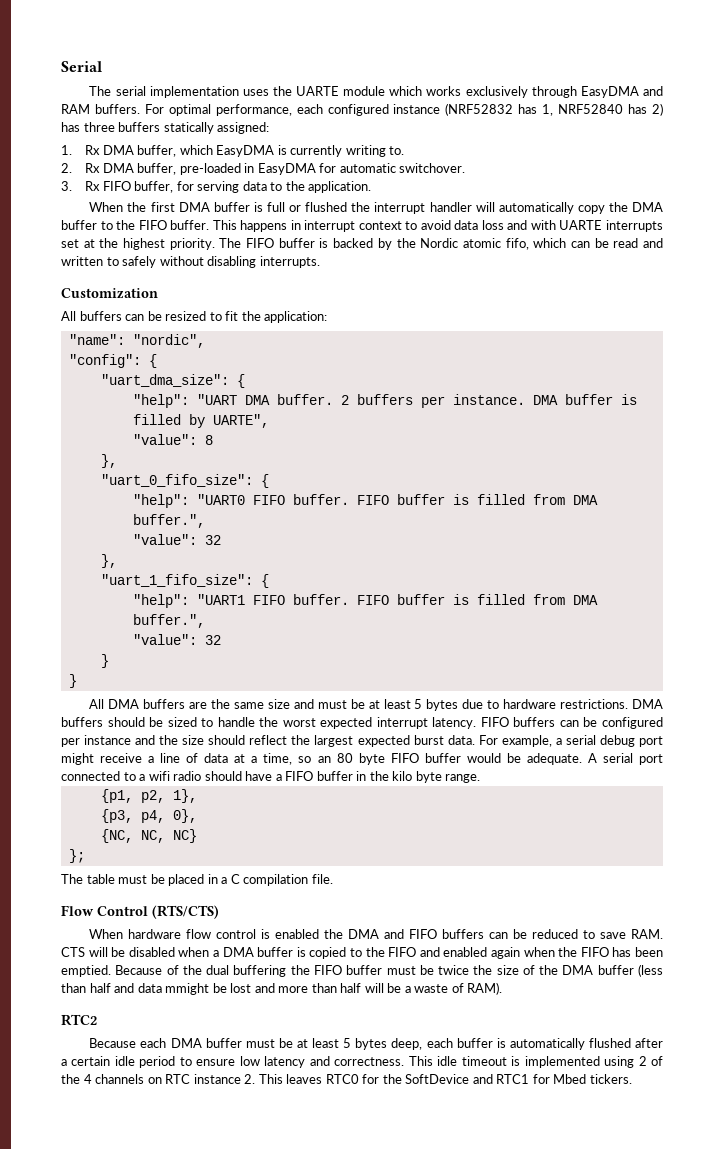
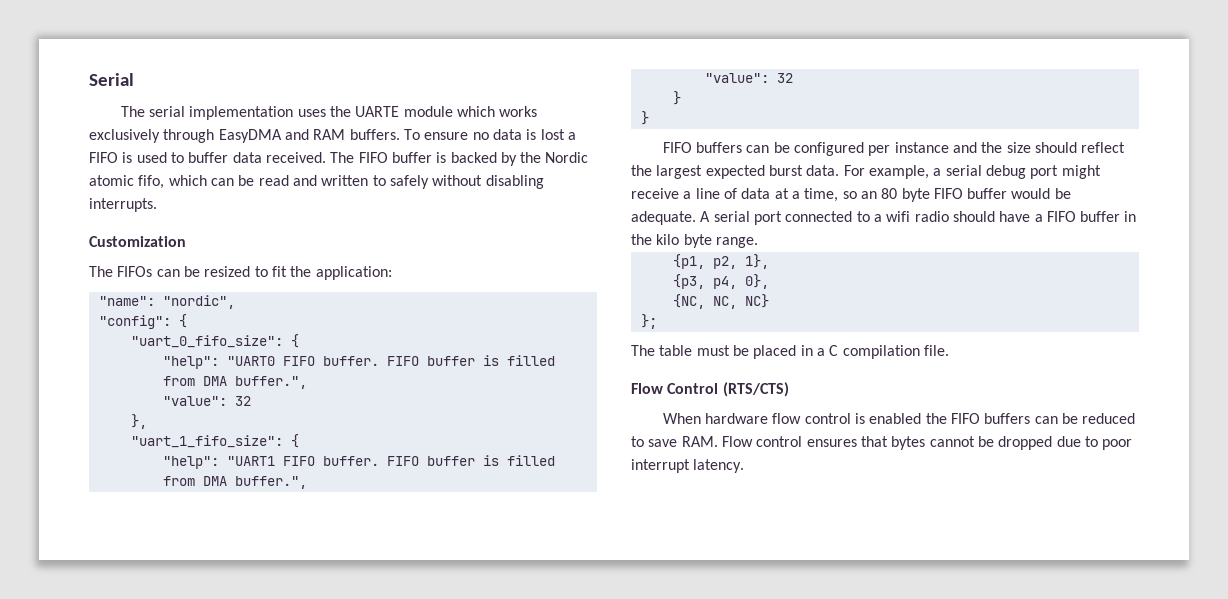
- For optimal performance, each configured instance (NRF52832 has 1, NRF52840 has 2) has three buffers statically assigned:
- 1. Rx DMA buffer, which EasyDMA is currently writing to.
- 2. Rx DMA buffer, pre-loaded in EasyDMA for automatic switchover.
- 3. Rx FIFO buffer, for serving data to the application.
- When the first DMA buffer is full or flushed the interrupt handler will automatically copy the DMA buffer to the FIFO buffer. This happens in interrupt context to avoid data loss and with UARTE interrupts set at the highest priority.
+ To ensure no data is lost a FIFO is used to buffer data received.
- All buffers can be resized to fit the application:
+ The FIFOs can be resized to fit the application:
- "uart_dma_size": {
- "help": "UART DMA buffer. 2 buffers per instance. DMA buffer is filled by UARTE",
- "value": 8
- },
- All DMA buffers are the same size and must be at least 5 bytes due to hardware restrictions. DMA buffers should be sized to handle the worst expected interrupt latency.
- When hardware flow control is enabled the DMA and FIFO buffers can be reduced to save RAM. CTS will be disabled when a DMA buffer is copied to the FIFO and enabled again when the FIFO has been emptied. Because of the dual buffering the FIFO buffer must be twice the size of the DMA buffer (less than half and data mmight be lost and more than half will be a waste of RAM).
- RTC2
- Because each DMA buffer must be at least 5 bytes deep, each buffer is automatically flushed after a certain idle period to ensure low latency and correctness. This idle timeout is implemented using 2 of the 4 channels on RTC instance 2. This leaves RTC0 for the SoftDevice and RTC1 for Mbed tickers.
+ When hardware flow control is enabled the FIFO buffers can be reduced to save RAM. Flow control ensures that bytes cannot be dropped due to poor interrupt latency.

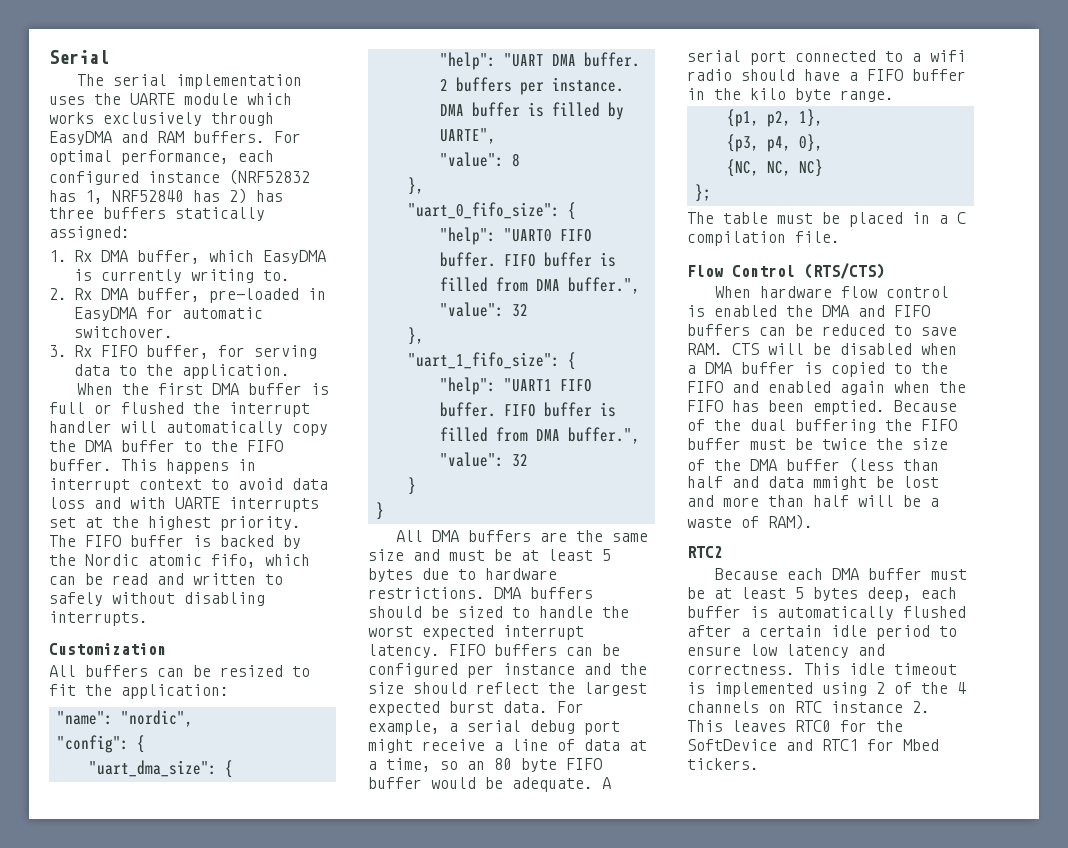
- To ensure no data is lost a FIFO is used to buffer data received.
+ For optimal performance, each configured instance (NRF52832 has 1, NRF52840 has 2) has three buffers statically assigned:
+ 1. Rx DMA buffer, which EasyDMA is currently writing to.
+ 2. Rx DMA buffer, pre-loaded in EasyDMA for automatic switchover.
+ 3. Rx FIFO buffer, for serving data to the application.
+ When the first DMA buffer is full or flushed the interrupt handler will automatically copy the DMA buffer to the FIFO buffer. This happens in interrupt context to avoid data loss and with UARTE interrupts set at the highest priority.
- The FIFOs can be resized to fit the application:
+ All buffers can be resized to fit the application:
+ "uart_dma_size": {
+ "help": "UART DMA buffer. 2 buffers per instance. DMA buffer is filled by UARTE",
+ "value": 8
+ },
+ All DMA buffers are the same size and must be at least 5 bytes due to hardware restrictions. DMA buffers should be sized to handle the worst expected interrupt latency.
- When hardware flow control is enabled the FIFO buffers can be reduced to save RAM. Flow control ensures that bytes cannot be dropped due to poor interrupt latency.
+ When hardware flow control is enabled the DMA and FIFO buffers can be reduced to save RAM. CTS will be disabled when a DMA buffer is copied to the FIFO and enabled again when the FIFO has been emptied. Because of the dual buffering the FIFO buffer must be twice the size of the DMA buffer (less than half and data mmight be lost and more than half will be a waste of RAM).
+ RTC2
+ Because each DMA buffer must be at least 5 bytes deep, each buffer is automatically flushed after a certain idle period to ensure low latency and correctness. This idle timeout is implemented using 2 of the 4 channels on RTC instance 2. This leaves RTC0 for the SoftDevice and RTC1 for Mbed tickers.

